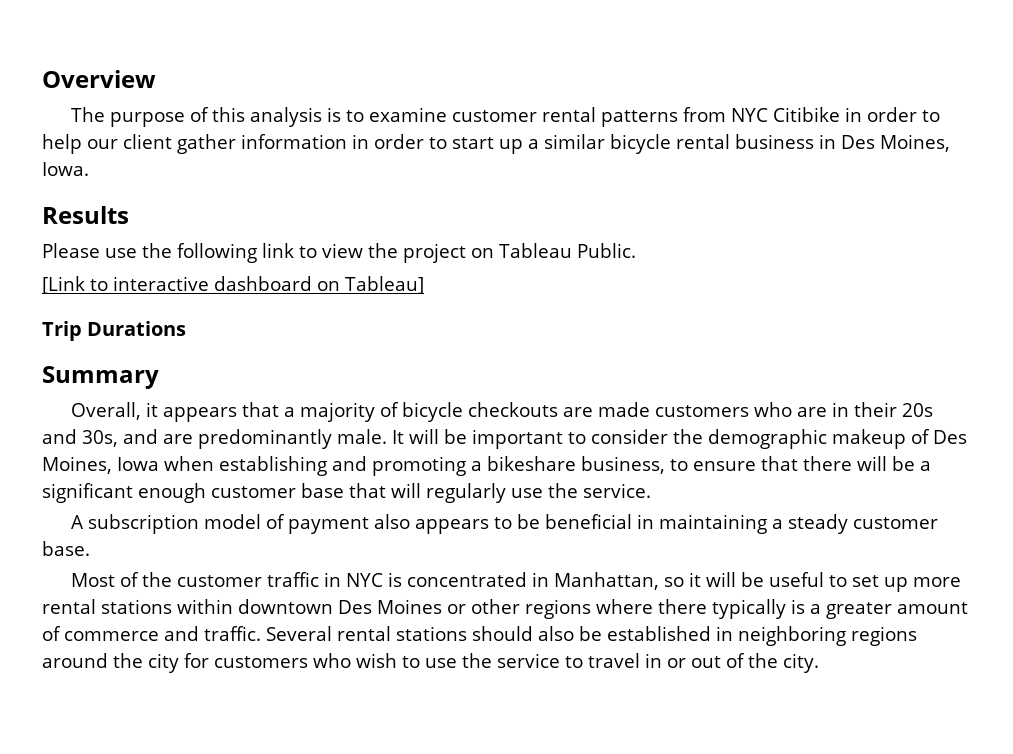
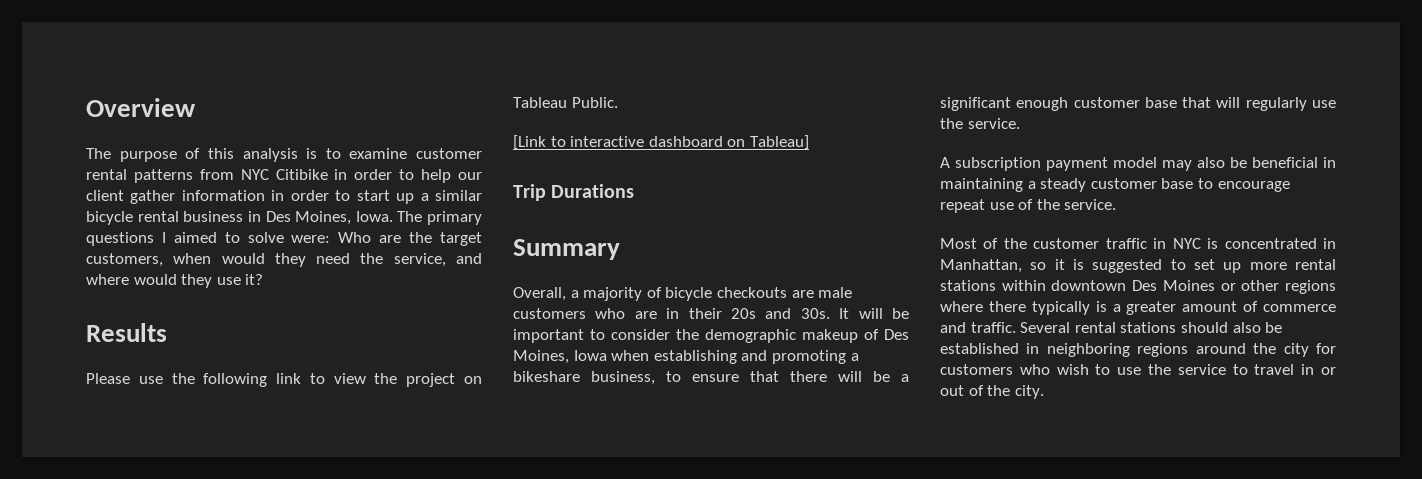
+ The primary questions I aimed to solve were: Who are the target customers, when would they need the service, and where would they use it?
- Overall, it appears that a majority of bicycle checkouts are made customers who are in their 20s and 30s, and are predominantly male.
+ Overall, a majority of bicycle checkouts are male customers who are in their 20s and 30s.
- A subscription model of payment also appears to be beneficial in maintaining a steady customer base.
+ A subscription payment model may also be beneficial in maintaining a steady customer base to encourage repeat use of the service.
- Most of the customer traffic in NYC is concentrated in Manhattan, so it will be useful to set up more rental stations within downtown Des Moines or other regions where there typically is a greater amount of commerce and traffic.
+ Most of the customer traffic in NYC is concentrated in Manhattan, so it is suggested to set up more rental stations within downtown Des Moines or other regions where there typically is a greater amount of commerce and traffic.

